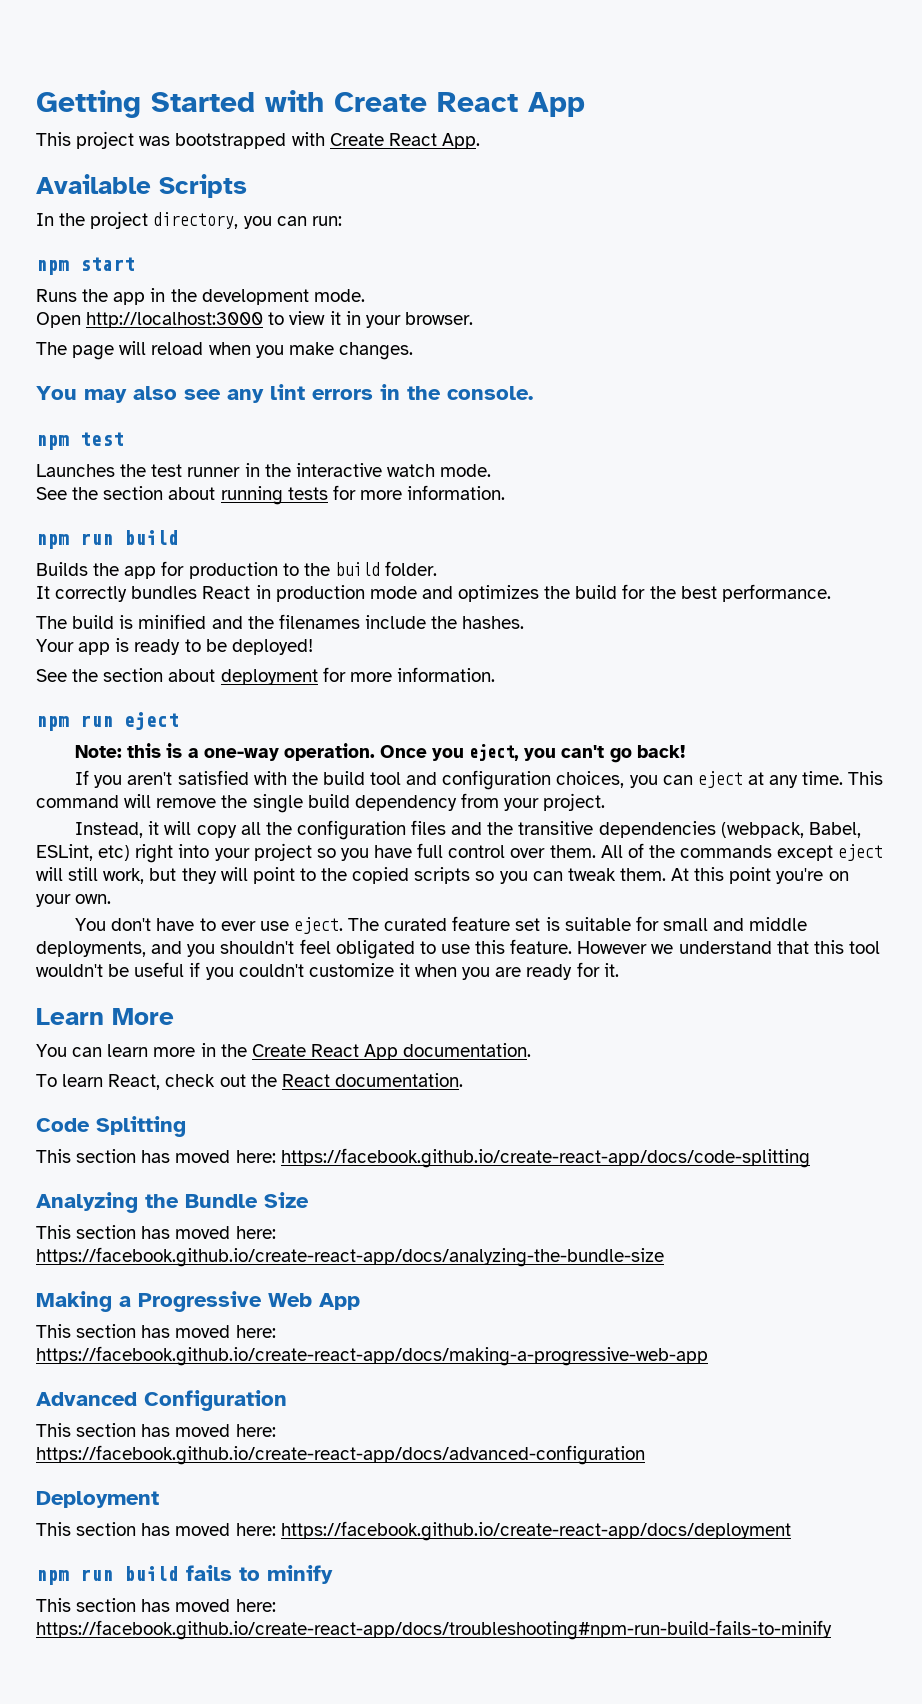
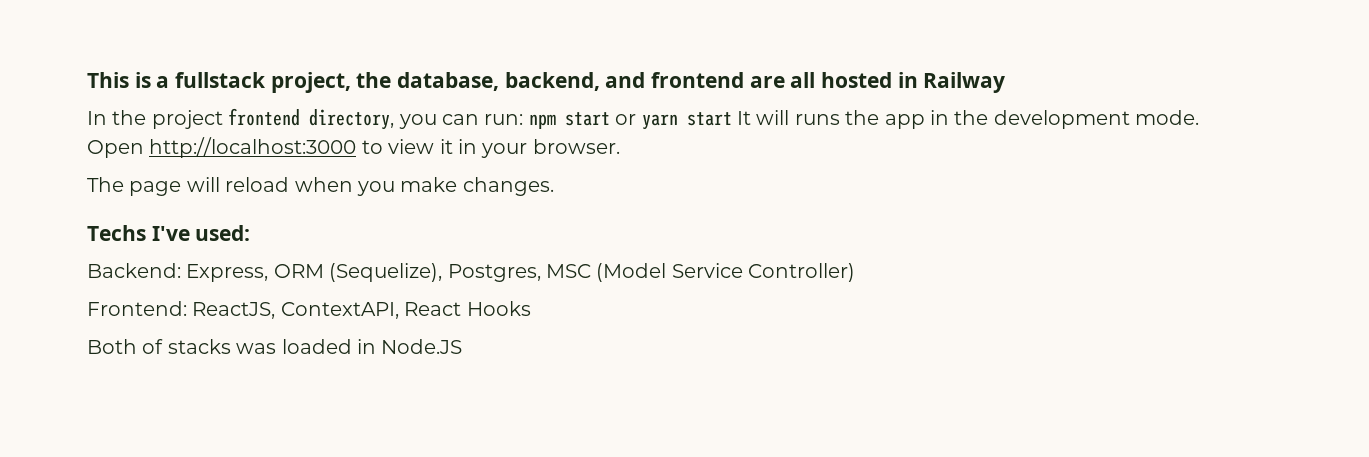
- Getting Started with Create React App
- This project was bootstrapped with Create React App.
- Available Scripts
+ This is a fullstack project, the database, backend, and frontend are all hosted in Railway
- In the project directory, you can run:
- npm start
- Runs the app in the development mode.
+ In the project frontend directory, you can run: npm start or yarn start It will runs the app in the development mode.
- You may also see any lint errors in the console.
- npm test
- Launches the test runner in the interactive watch mode.
- See the section about running tests for more information.
- npm run build
- Builds the app for production to the build folder.
- It correctly bundles React in production mode and optimizes the build for the best performance.
- The build is minified and the filenames include the hashes.
- Your app is ready to be deployed!
- See the section about deployment for more information.
- npm run eject
- Note: this is a one-way operation. Once you eject, you can't go back!
- If you aren't satisfied with the build tool and configuration choices, you can eject at any time. This command will remove the single build dependency from your project.
- Instead, it will copy all the configuration files and the transitive dependencies (webpack, Babel, ESLint, etc) right into your project so you have full control over them. All of the commands except eject will still work, but they will point to the copied scripts so you can tweak them. At this point you're on your own.
- You don't have to ever use eject. The curated feature set is suitable for small and middle deployments, and you shouldn't feel obligated to use this feature. However we understand that this tool wouldn't be useful if you couldn't customize it when you are ready for it.
- Learn More
- You can learn more in the Create React App documentation.
- To learn React, check out the React documentation.
- Code Splitting
- This section has moved here: https://facebook.github.io/create-react-app/docs/code-splitting
- Analyzing the Bundle Size
- This section has moved here: https://facebook.github.io/create-react-app/docs/analyzing-the-bundle-size
- Making a Progressive Web App
- This section has moved here: https://facebook.github.io/create-react-app/docs/making-a-progressive-web-app
- Advanced Configuration
- This section has moved here: https://facebook.github.io/create-react-app/docs/advanced-configuration
- Deployment
- This section has moved here: https://facebook.github.io/create-react-app/docs/deployment
- npm run build fails to minify
- This section has moved here: https://facebook.github.io/create-react-app/docs/troubleshooting#npm-run-build-fails-to-minify
+ Techs I've used:
+ Backend: Express, ORM (Sequelize), Postgres, MSC (Model Service Controller)
+ Frontend: ReactJS, ContextAPI, React Hooks
+ Both of stacks was loaded in Node.JS

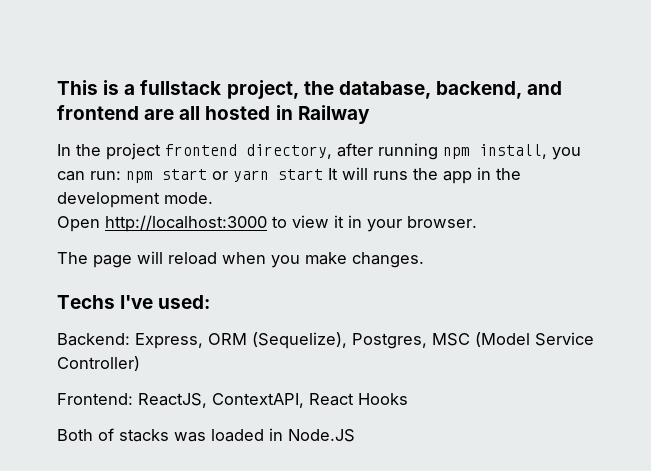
- In the project frontend directory, you can run: npm start or yarn start It will runs the app in the development mode.
+ In the project frontend directory, after running npm install, you can run: npm start or yarn start It will runs the app in the development mode.

